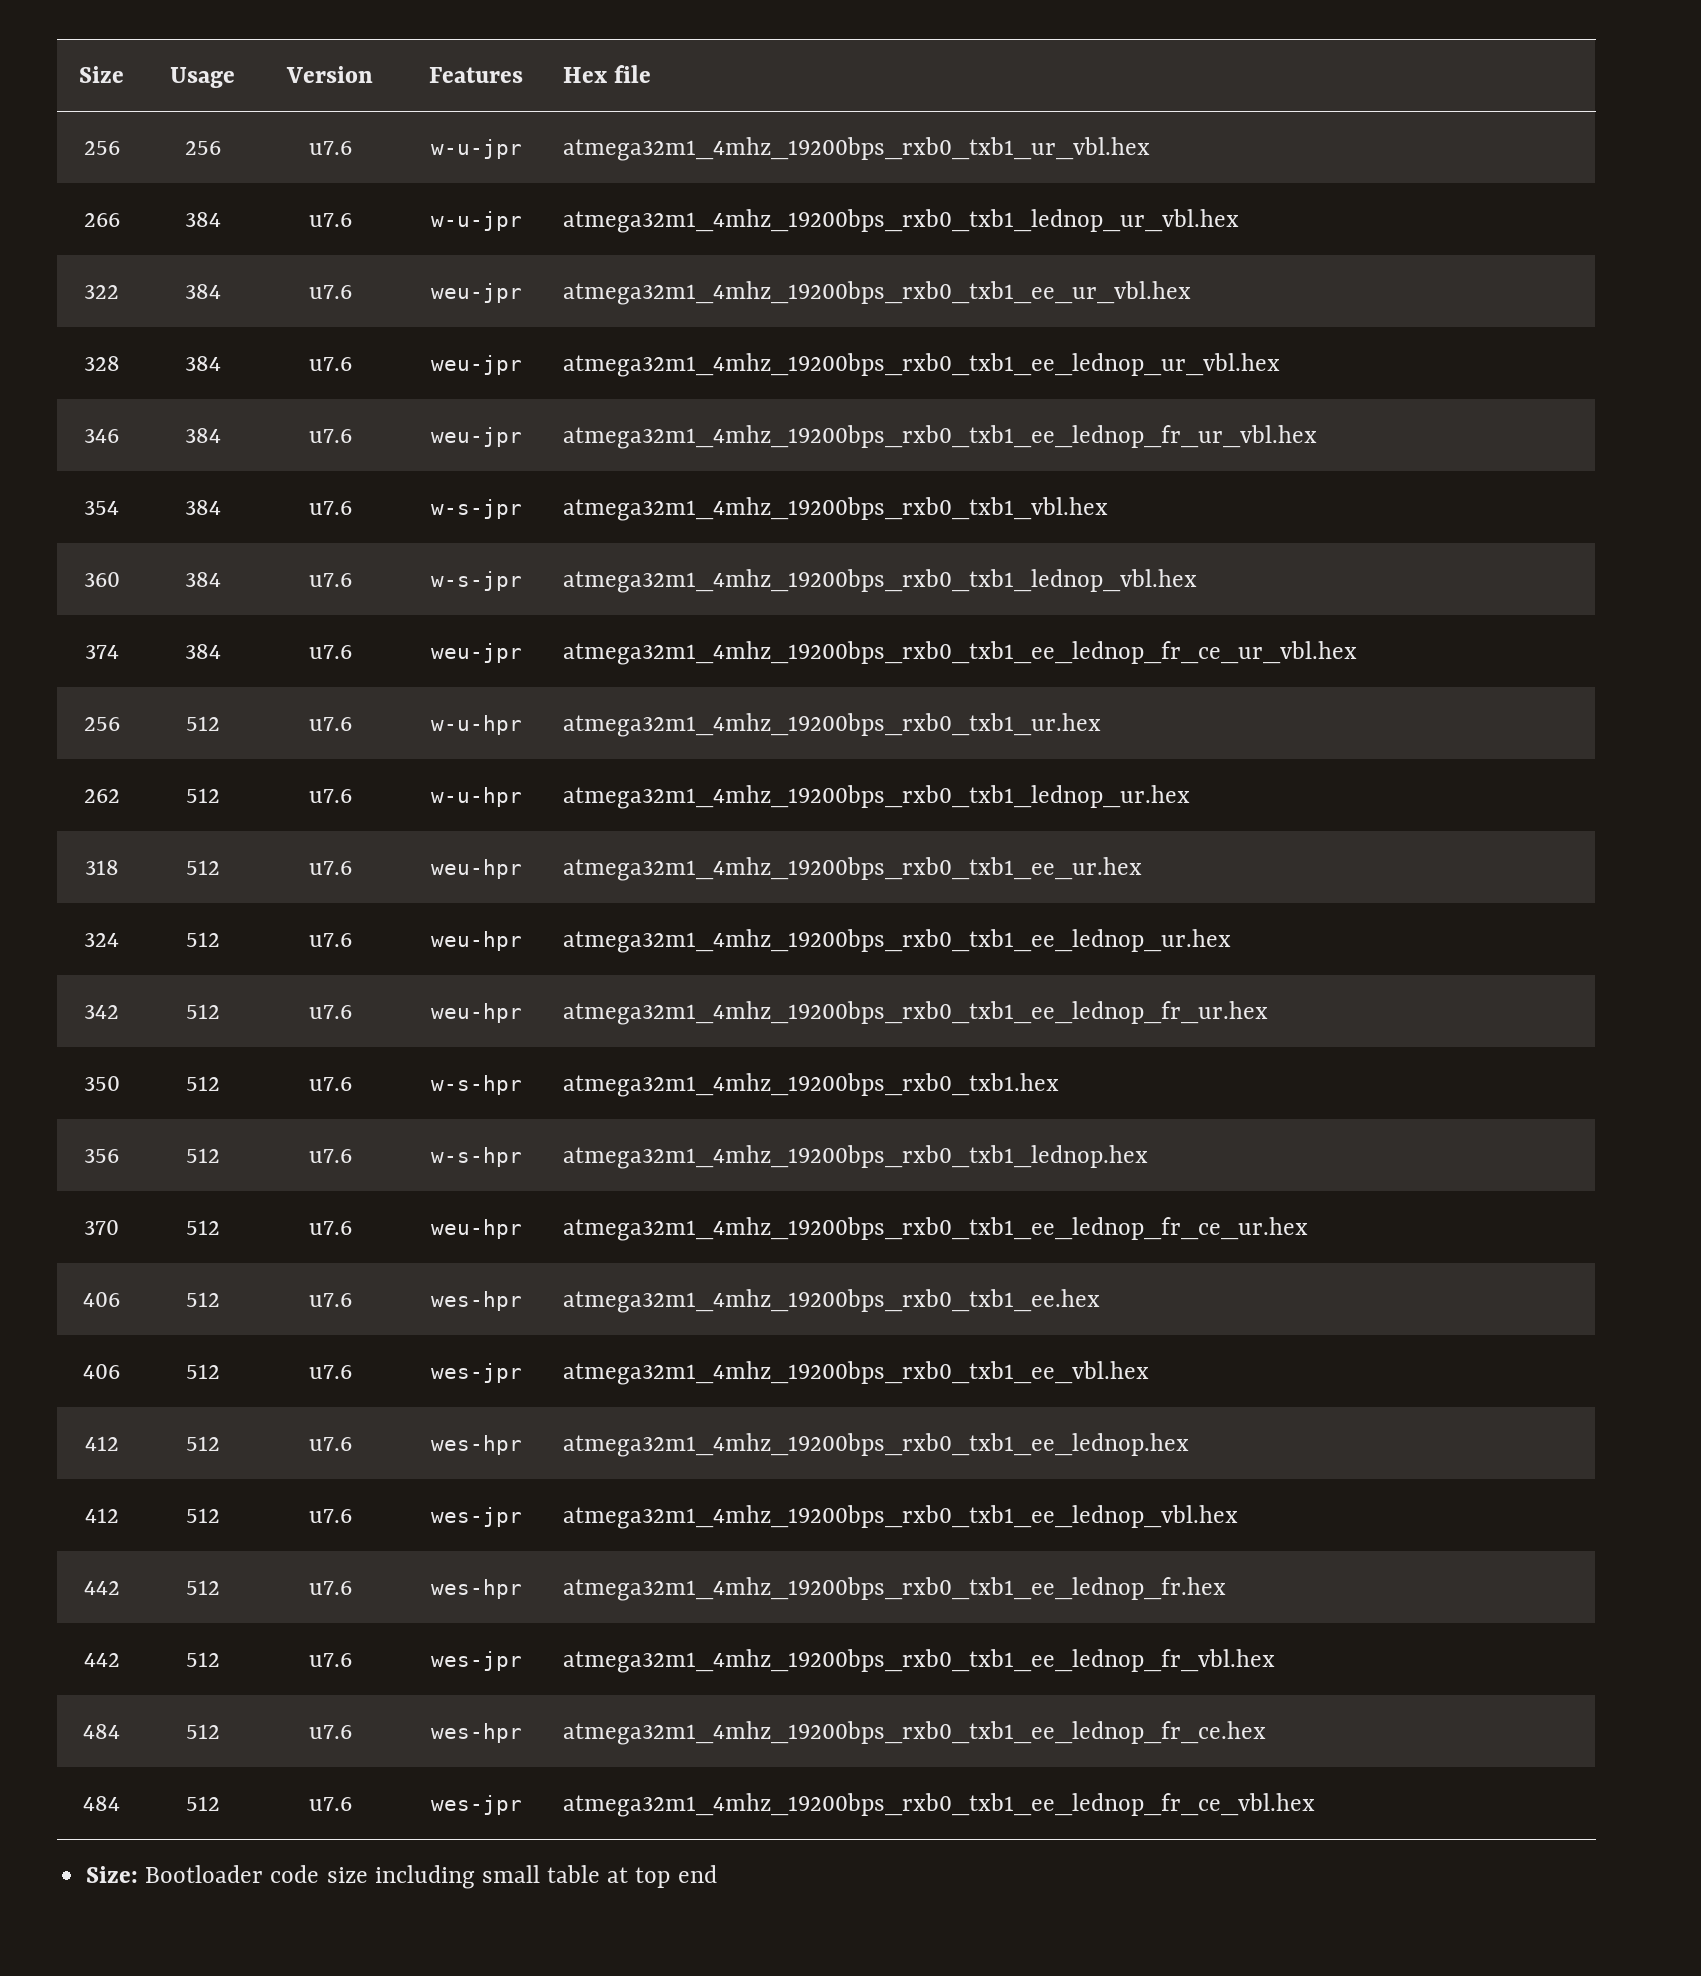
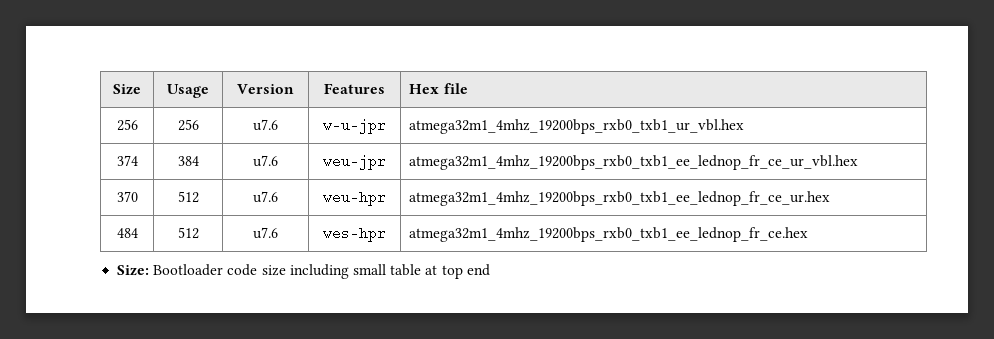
- 266 | 384 | u7.6 | w-u-jpr | atmega32m1_4mhz_19200bps_rxb0_txb1_lednop_ur_vbl.hex
- 322 | 384 | u7.6 | weu-jpr | atmega32m1_4mhz_19200bps_rxb0_txb1_ee_ur_vbl.hex
- 328 | 384 | u7.6 | weu-jpr | atmega32m1_4mhz_19200bps_rxb0_txb1_ee_lednop_ur_vbl.hex
- 346 | 384 | u7.6 | weu-jpr | atmega32m1_4mhz_19200bps_rxb0_txb1_ee_lednop_fr_ur_vbl.hex
- 354 | 384 | u7.6 | w-s-jpr | atmega32m1_4mhz_19200bps_rxb0_txb1_vbl.hex
- 360 | 384 | u7.6 | w-s-jpr | atmega32m1_4mhz_19200bps_rxb0_txb1_lednop_vbl.hex
- 256 | 512 | u7.6 | w-u-hpr | atmega32m1_4mhz_19200bps_rxb0_txb1_ur.hex
- 262 | 512 | u7.6 | w-u-hpr | atmega32m1_4mhz_19200bps_rxb0_txb1_lednop_ur.hex
- 318 | 512 | u7.6 | weu-hpr | atmega32m1_4mhz_19200bps_rxb0_txb1_ee_ur.hex
- 324 | 512 | u7.6 | weu-hpr | atmega32m1_4mhz_19200bps_rxb0_txb1_ee_lednop_ur.hex
- 342 | 512 | u7.6 | weu-hpr | atmega32m1_4mhz_19200bps_rxb0_txb1_ee_lednop_fr_ur.hex
- 350 | 512 | u7.6 | w-s-hpr | atmega32m1_4mhz_19200bps_rxb0_txb1.hex
- 356 | 512 | u7.6 | w-s-hpr | atmega32m1_4mhz_19200bps_rxb0_txb1_lednop.hex
- 406 | 512 | u7.6 | wes-hpr | atmega32m1_4mhz_19200bps_rxb0_txb1_ee.hex
- 406 | 512 | u7.6 | wes-jpr | atmega32m1_4mhz_19200bps_rxb0_txb1_ee_vbl.hex
- 412 | 512 | u7.6 | wes-hpr | atmega32m1_4mhz_19200bps_rxb0_txb1_ee_lednop.hex
- 412 | 512 | u7.6 | wes-jpr | atmega32m1_4mhz_19200bps_rxb0_txb1_ee_lednop_vbl.hex
- 442 | 512 | u7.6 | wes-hpr | atmega32m1_4mhz_19200bps_rxb0_txb1_ee_lednop_fr.hex
- 442 | 512 | u7.6 | wes-jpr | atmega32m1_4mhz_19200bps_rxb0_txb1_ee_lednop_fr_vbl.hex
- 484 | 512 | u7.6 | wes-jpr | atmega32m1_4mhz_19200bps_rxb0_txb1_ee_lednop_fr_ce_vbl.hex

